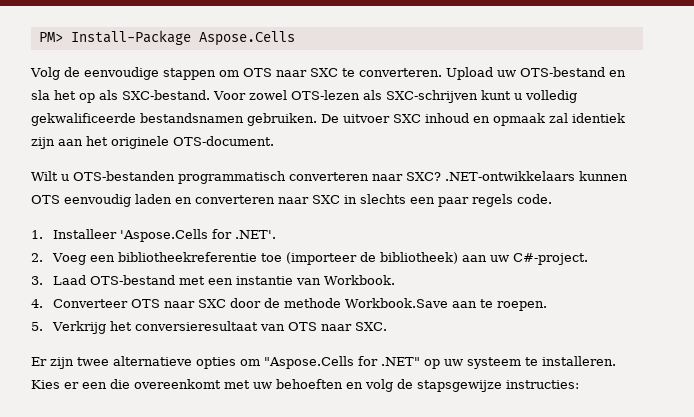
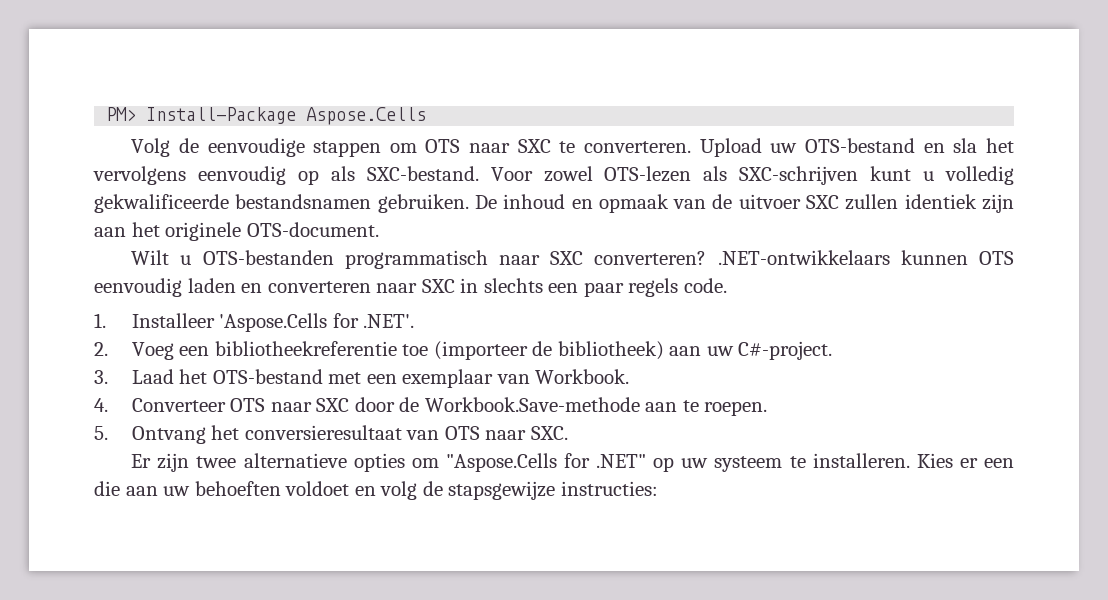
- Upload uw OTS-bestand en sla het op als SXC-bestand.
+ Upload uw OTS-bestand en sla het vervolgens eenvoudig op als SXC-bestand.
- De uitvoer SXC inhoud en opmaak zal identiek zijn aan het originele OTS-document.
+ De inhoud en opmaak van de uitvoer SXC zullen identiek zijn aan het originele OTS-document.
- Wilt u OTS-bestanden programmatisch converteren naar SXC? .NET-ontwikkelaars kunnen OTS eenvoudig laden en converteren naar SXC in slechts een paar regels code.
+ Wilt u OTS-bestanden programmatisch naar SXC converteren? .NET-ontwikkelaars kunnen OTS eenvoudig laden en converteren naar SXC in slechts een paar regels code.
- 3. Laad OTS-bestand met een instantie van Workbook.
+ 3. Laad het OTS-bestand met een exemplaar van Workbook.
- 4. Converteer OTS naar SXC door de methode Workbook.Save aan te roepen.
+ 4. Converteer OTS naar SXC door de Workbook.Save-methode aan te roepen.
- 5. Verkrijg het conversieresultaat van OTS naar SXC.
+ 5. Ontvang het conversieresultaat van OTS naar SXC.
- Kies er een die overeenkomt met uw behoeften en volg de stapsgewijze instructies:
+ Kies er een die aan uw behoeften voldoet en volg de stapsgewijze instructies:

